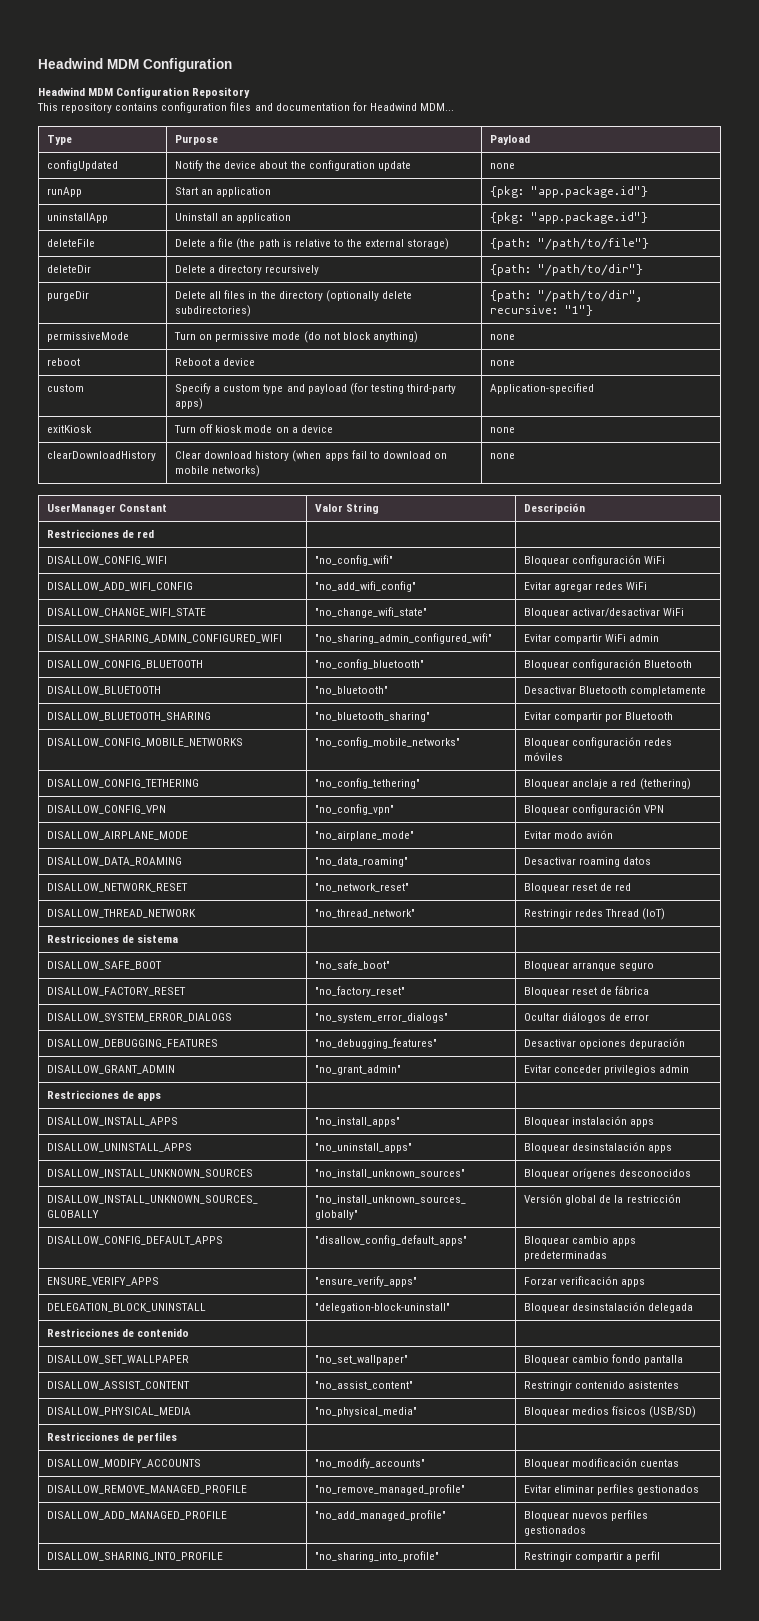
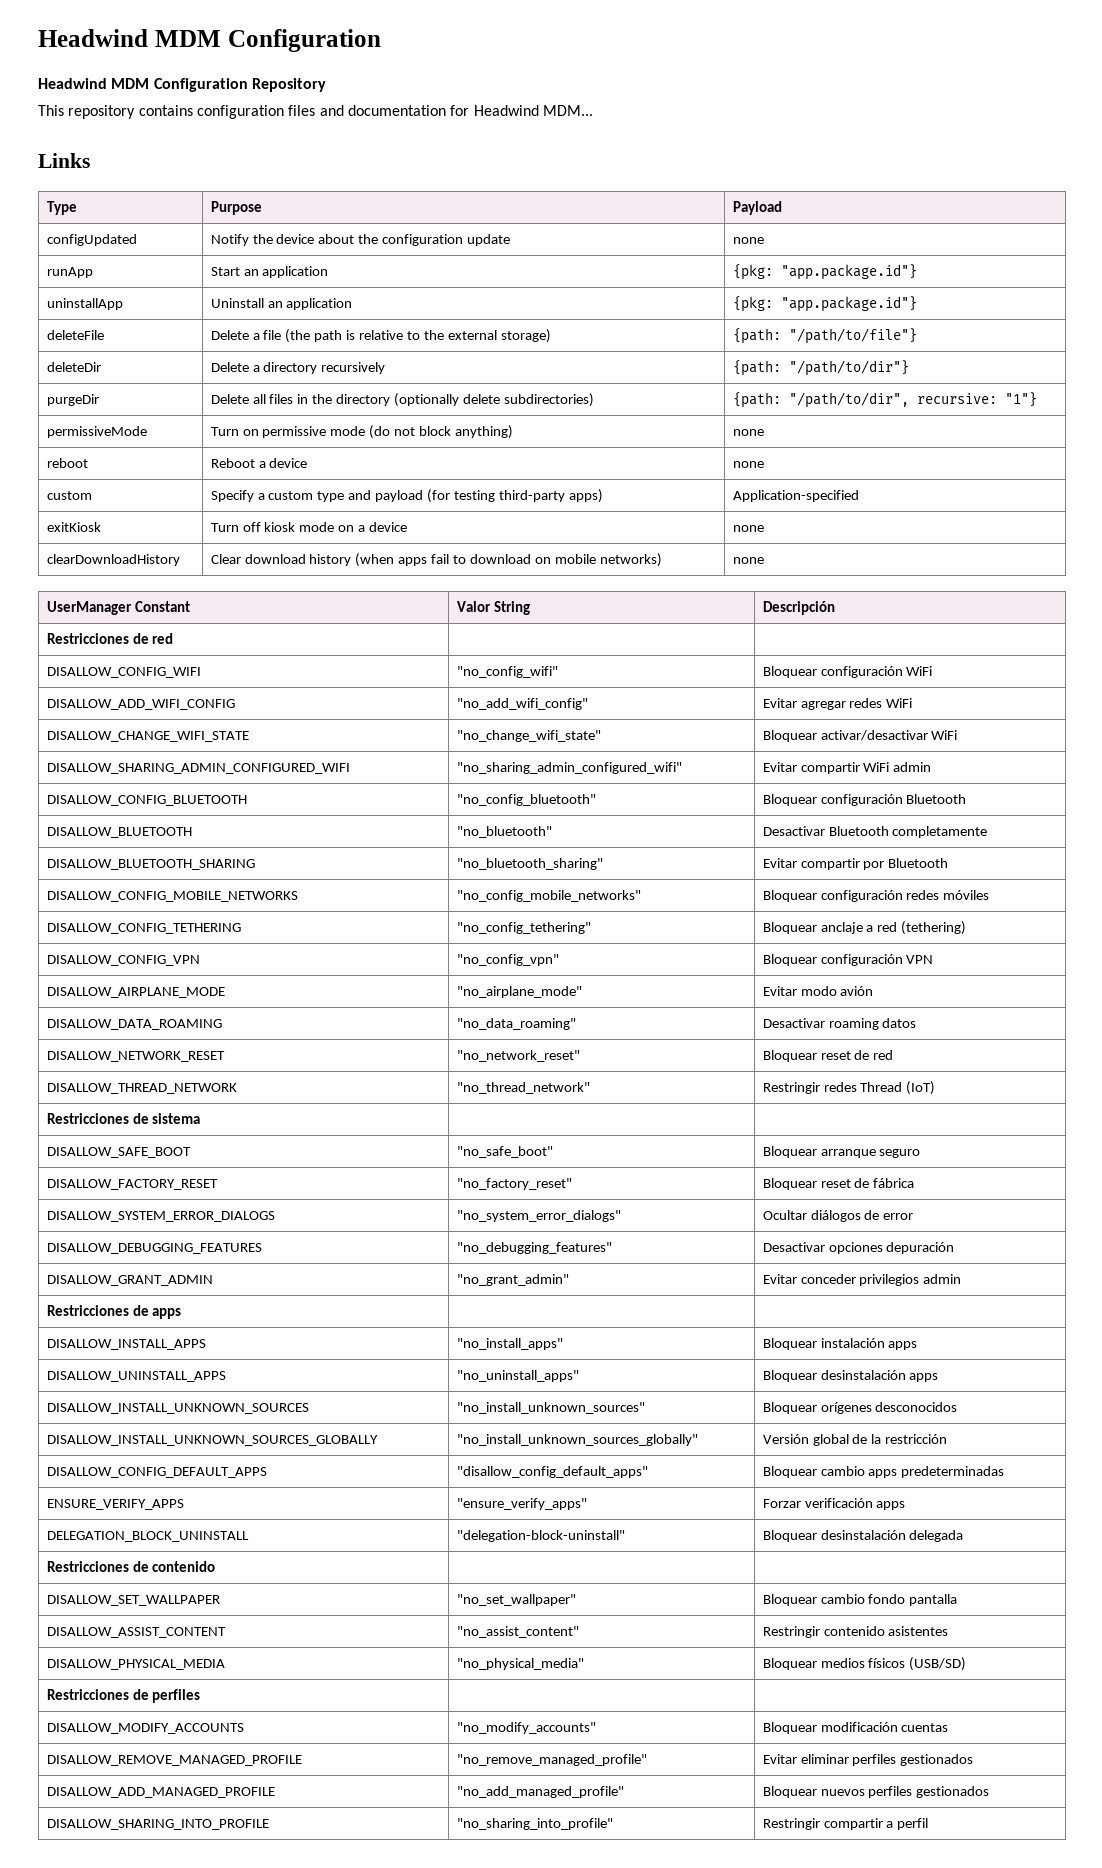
+ Links

